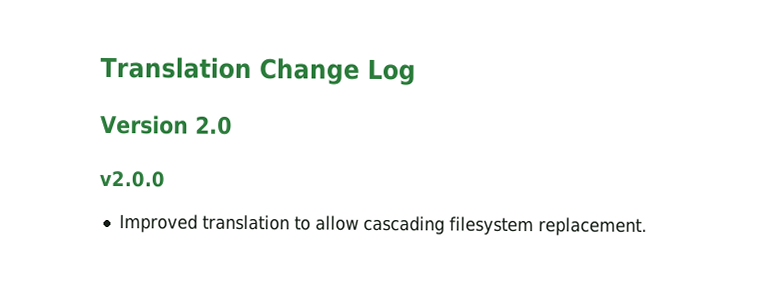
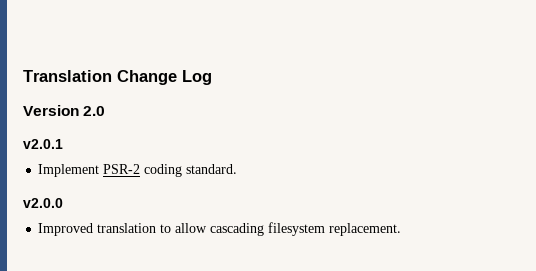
+ v2.0.1
+ Implement PSR-2 coding standard.

